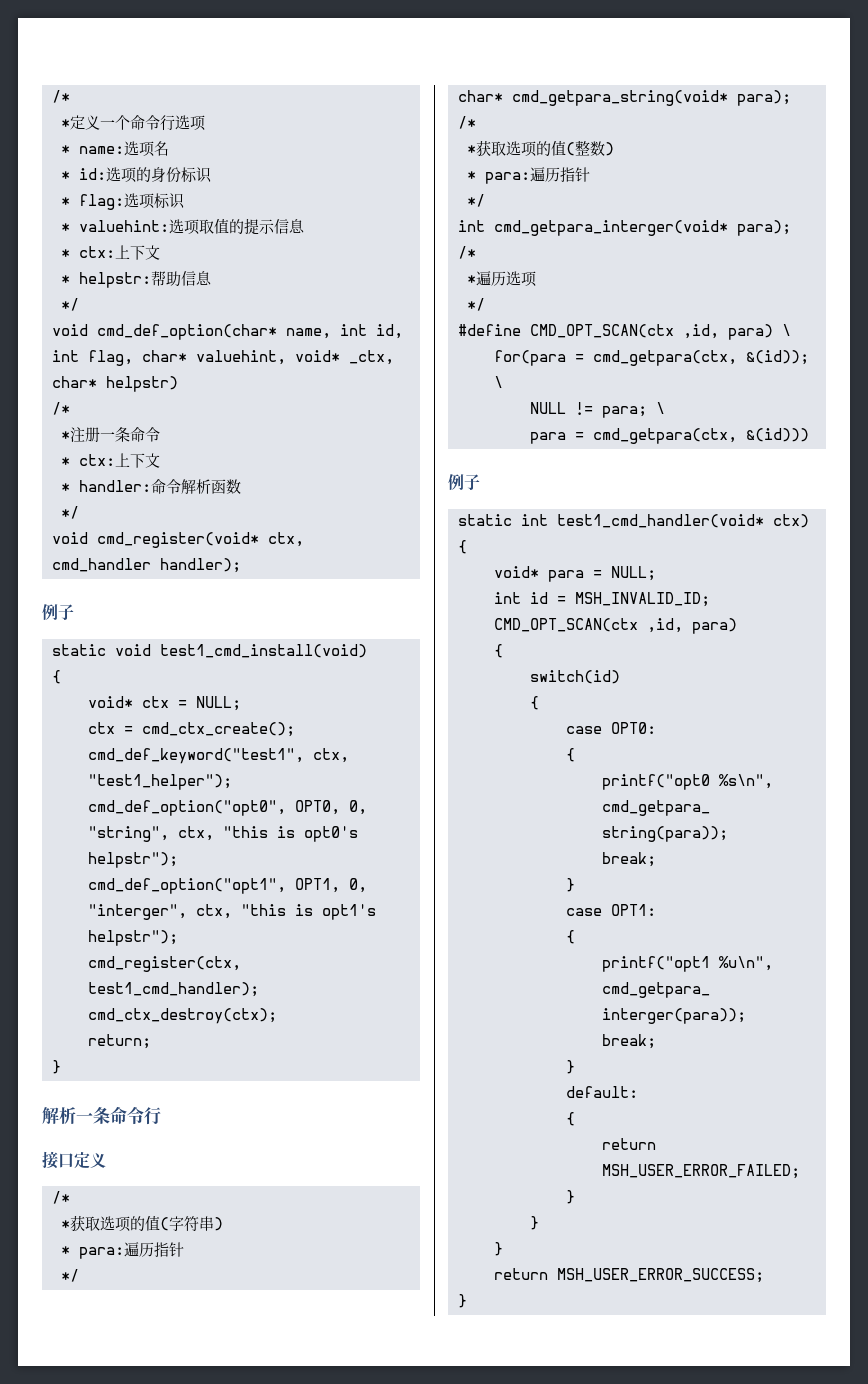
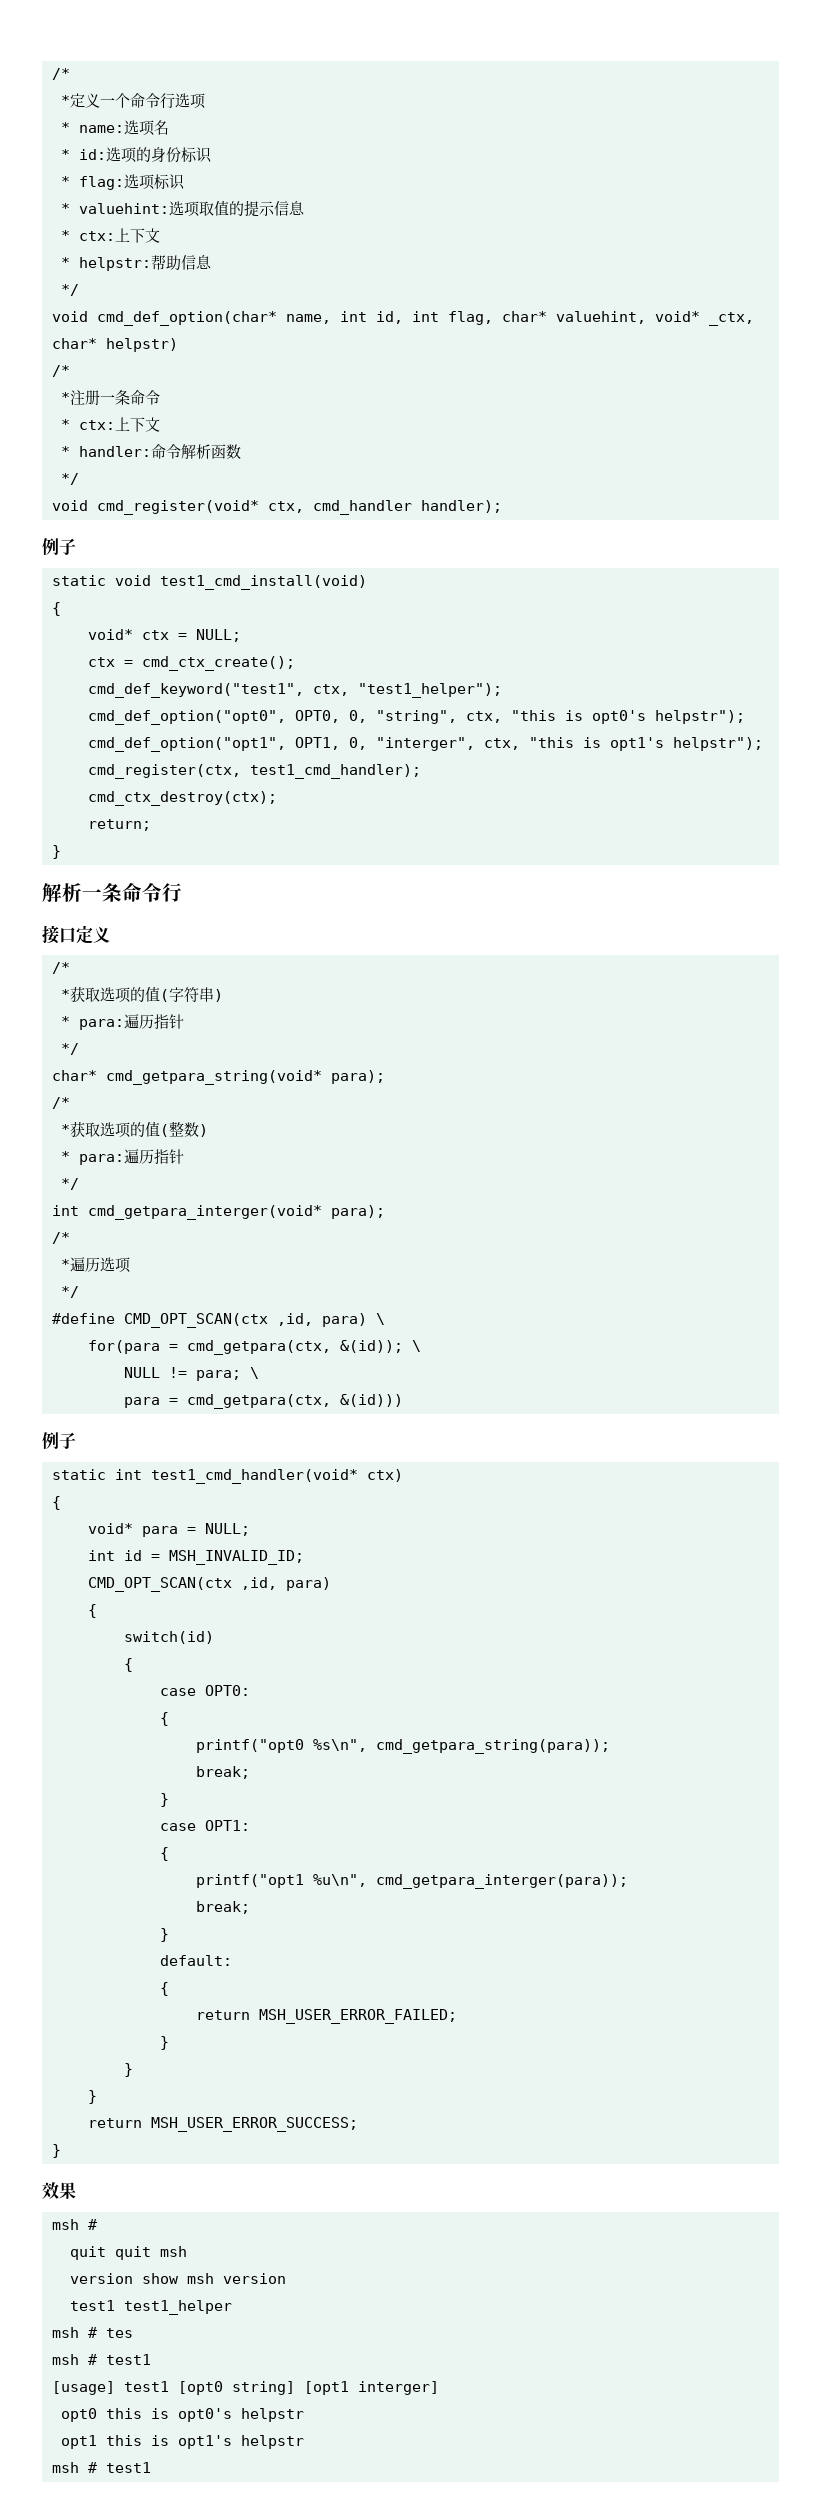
+ 效果
+ msh #
+ quit quit msh
+ version show msh version
+ test1 test1_helper
+ msh # tes
+ msh # test1
+ [usage] test1 [opt0 string] [opt1 interger]
+ opt0 this is opt0's helpstr
+ opt1 this is opt1's helpstr
+ msh # test1

